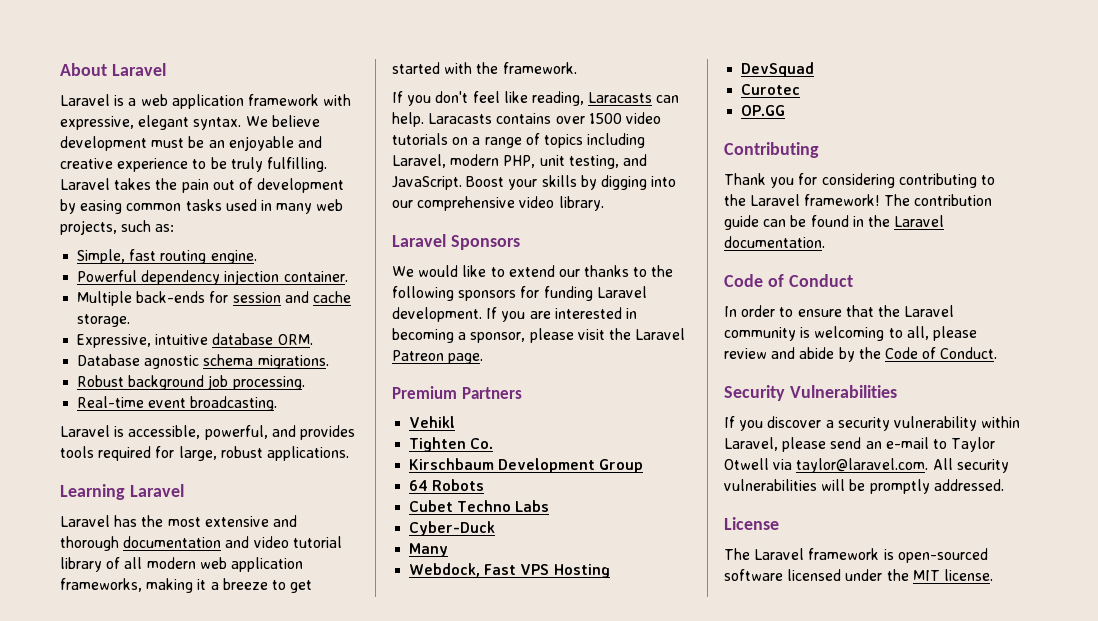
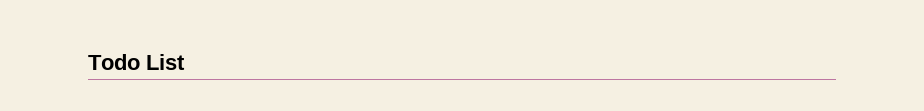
- About Laravel
- Laravel is a web application framework with expressive, elegant syntax. We believe development must be an enjoyable and creative experience to be truly fulfilling. Laravel takes the pain out of development by easing common tasks used in many web projects, such as:
- Simple, fast routing engine.
- Powerful dependency injection container.
- Multiple back-ends for session and cache storage.
- Expressive, intuitive database ORM.
- Database agnostic schema migrations.
- Robust background job processing.
- Real-time event broadcasting.
- Laravel is accessible, powerful, and provides tools required for large, robust applications.
- Learning Laravel
- Laravel has the most extensive and thorough documentation and video tutorial library of all modern web application frameworks, making it a breeze to get started with the framework.
- If you don't feel like reading, Laracasts can help. Laracasts contains over 1500 video tutorials on a range of topics including Laravel, modern PHP, unit testing, and JavaScript. Boost your skills by digging into our comprehensive video library.
- Laravel Sponsors
- We would like to extend our thanks to the following sponsors for funding Laravel development. If you are interested in becoming a sponsor, please visit the Laravel Patreon page.
- Premium Partners
- Vehikl
- Tighten Co.
- Kirschbaum Development Group
- 64 Robots
- Cubet Techno Labs
- Cyber-Duck
- Many
- Webdock, Fast VPS Hosting
- DevSquad
- Curotec
- OP.GG
- Contributing
- Thank you for considering contributing to the Laravel framework! The contribution guide can be found in the Laravel documentation.
- Code of Conduct
- In order to ensure that the Laravel community is welcoming to all, please review and abide by the Code of Conduct.
- Security Vulnerabilities
- If you discover a security vulnerability within Laravel, please send an e-mail to Taylor Otwell via taylor@laravel.com. All security vulnerabilities will be promptly addressed.
- License
- The Laravel framework is open-sourced software licensed under the MIT license.
+ Todo List

